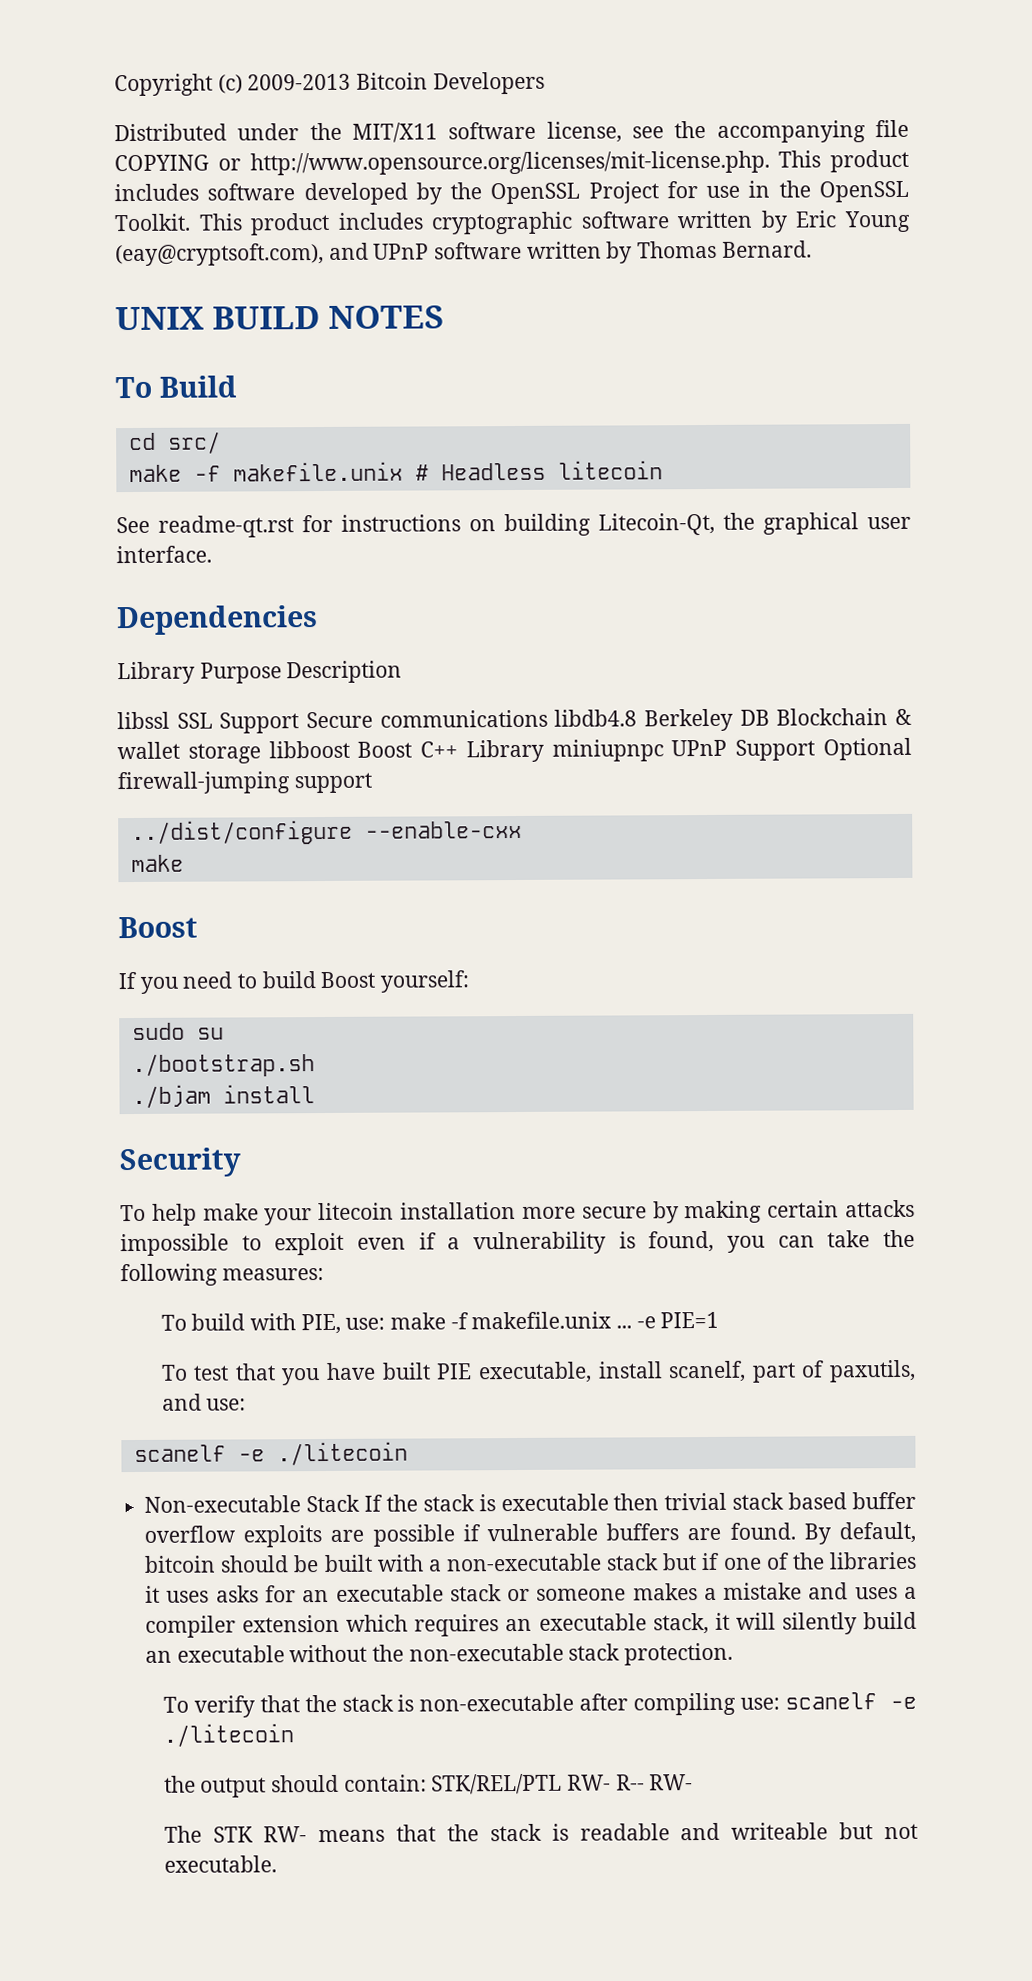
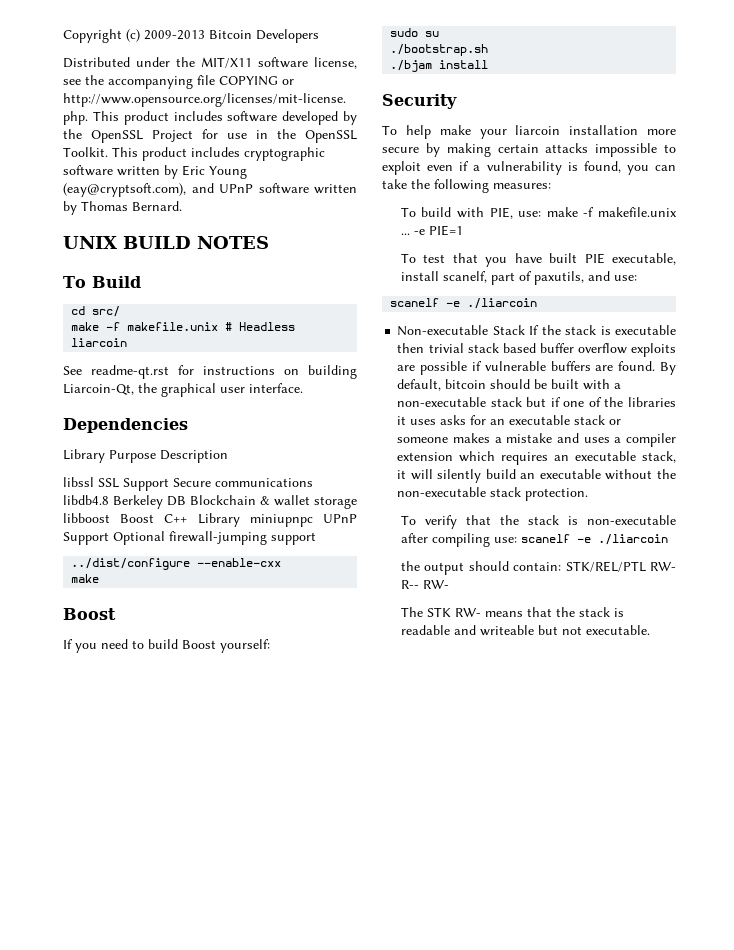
- make -f makefile.unix # Headless litecoin
+ make -f makefile.unix # Headless liarcoin
- See readme-qt.rst for instructions on building Litecoin-Qt, the graphical user interface.
+ See readme-qt.rst for instructions on building Liarcoin-Qt, the graphical user interface.
- To help make your litecoin installation more secure by making certain attacks impossible to exploit even if a vulnerability is found, you can take the following measures:
+ To help make your liarcoin installation more secure by making certain attacks impossible to exploit even if a vulnerability is found, you can take the following measures:
  To test that you have built PIE executable, install scanelf, part of paxutils, and use:
- scanelf -e ./litecoin
+ scanelf -e ./liarcoin
- To verify that the stack is non-executable after compiling use: scanelf -e ./litecoin
+ To verify that the stack is non-executable after compiling use: scanelf -e ./liarcoin

